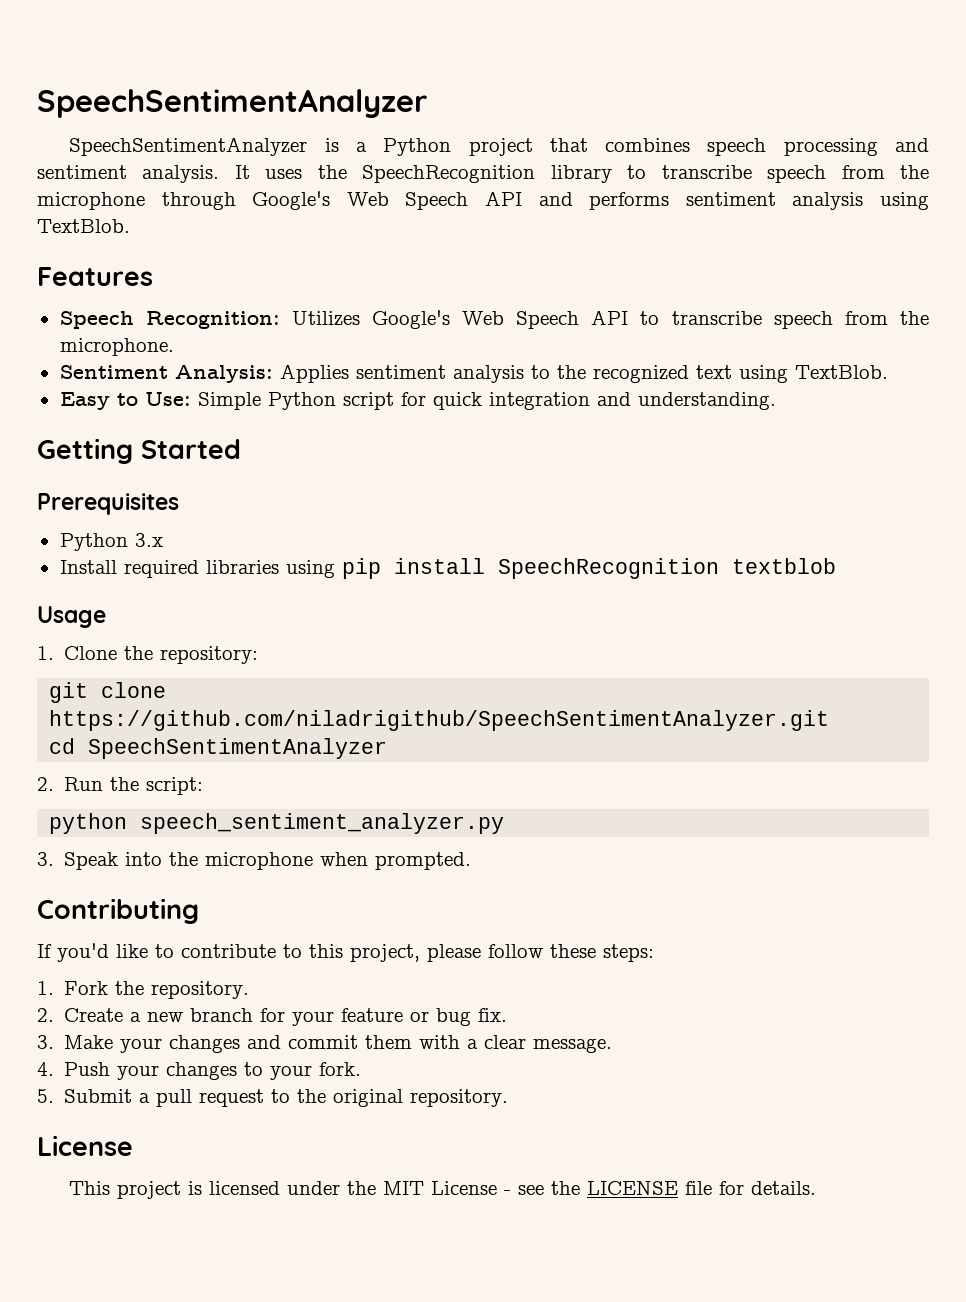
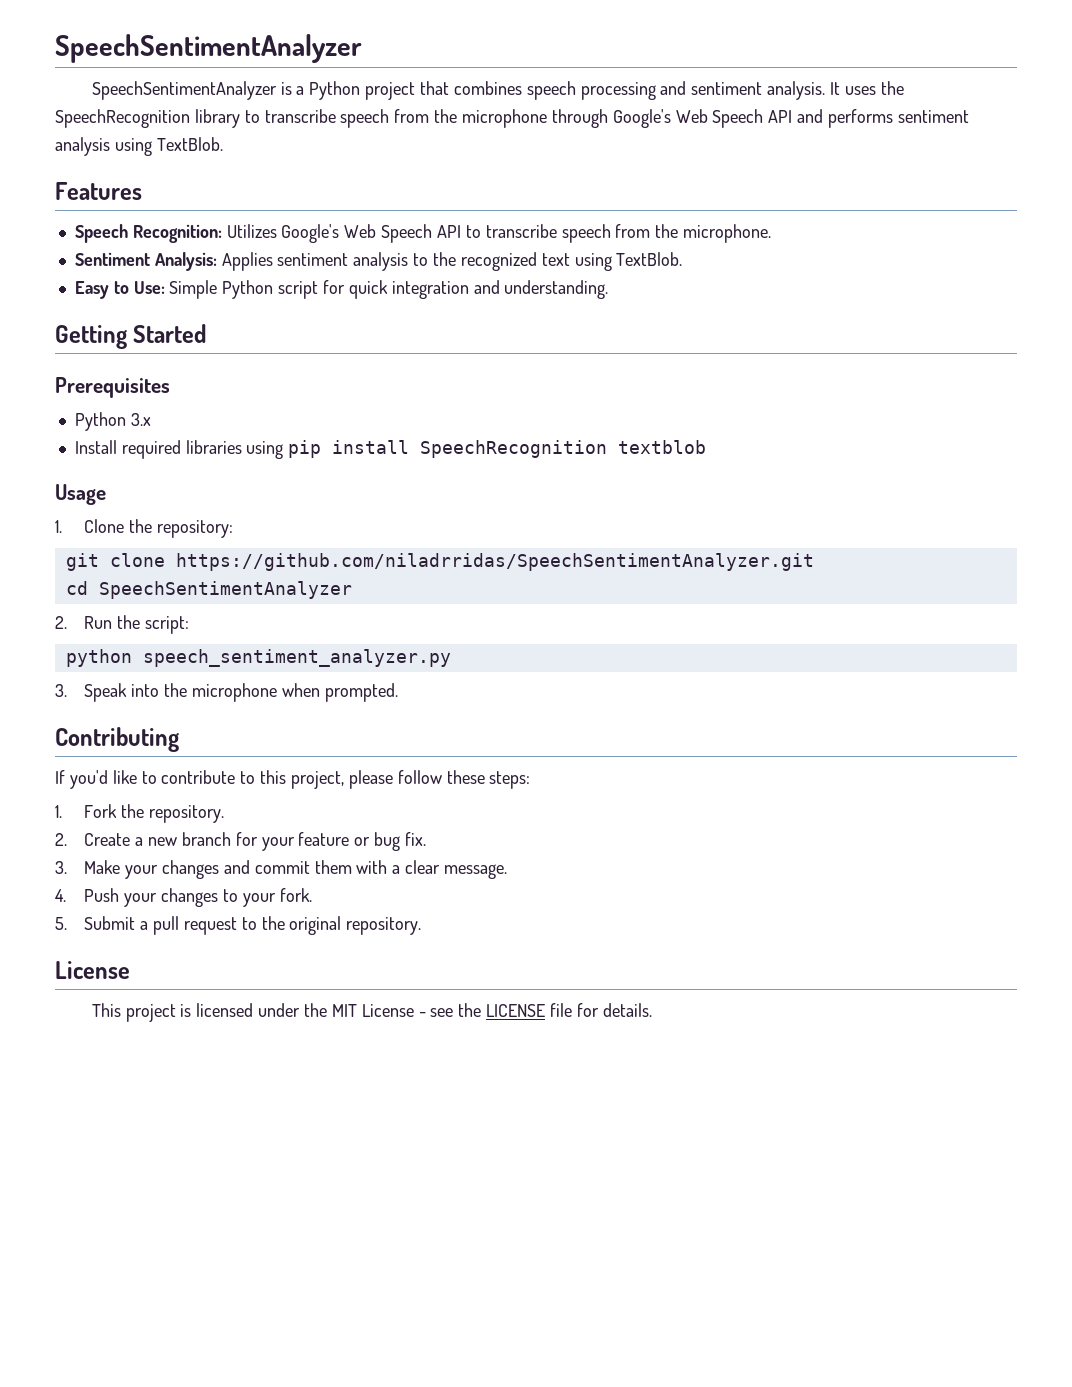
- git clone https://github.com/niladrigithub/SpeechSentimentAnalyzer.git
+ git clone https://github.com/niladrridas/SpeechSentimentAnalyzer.git

